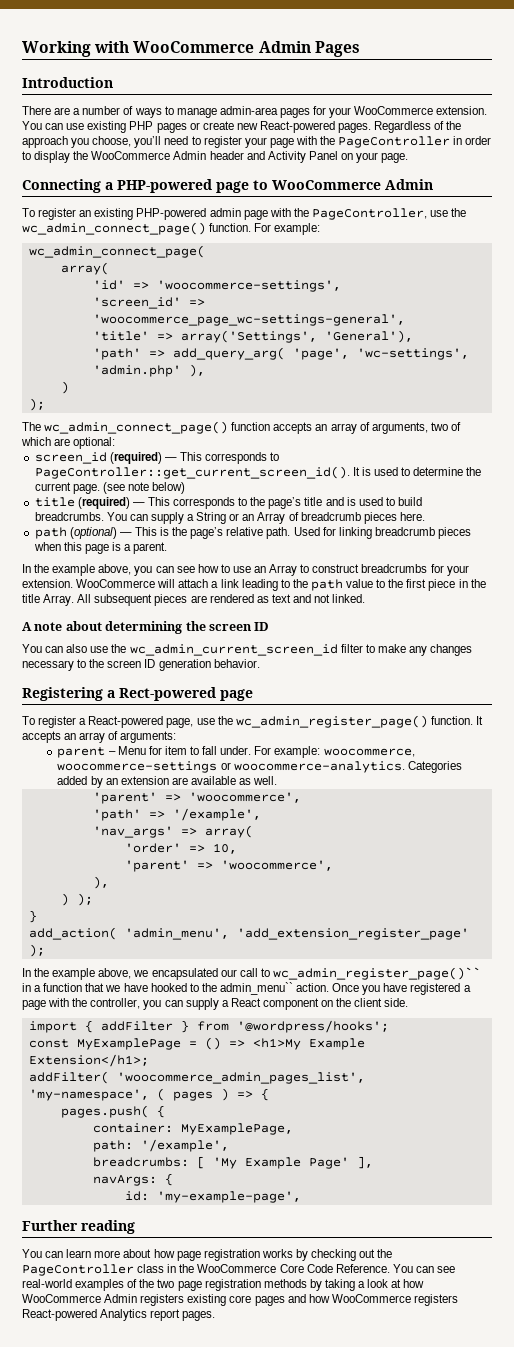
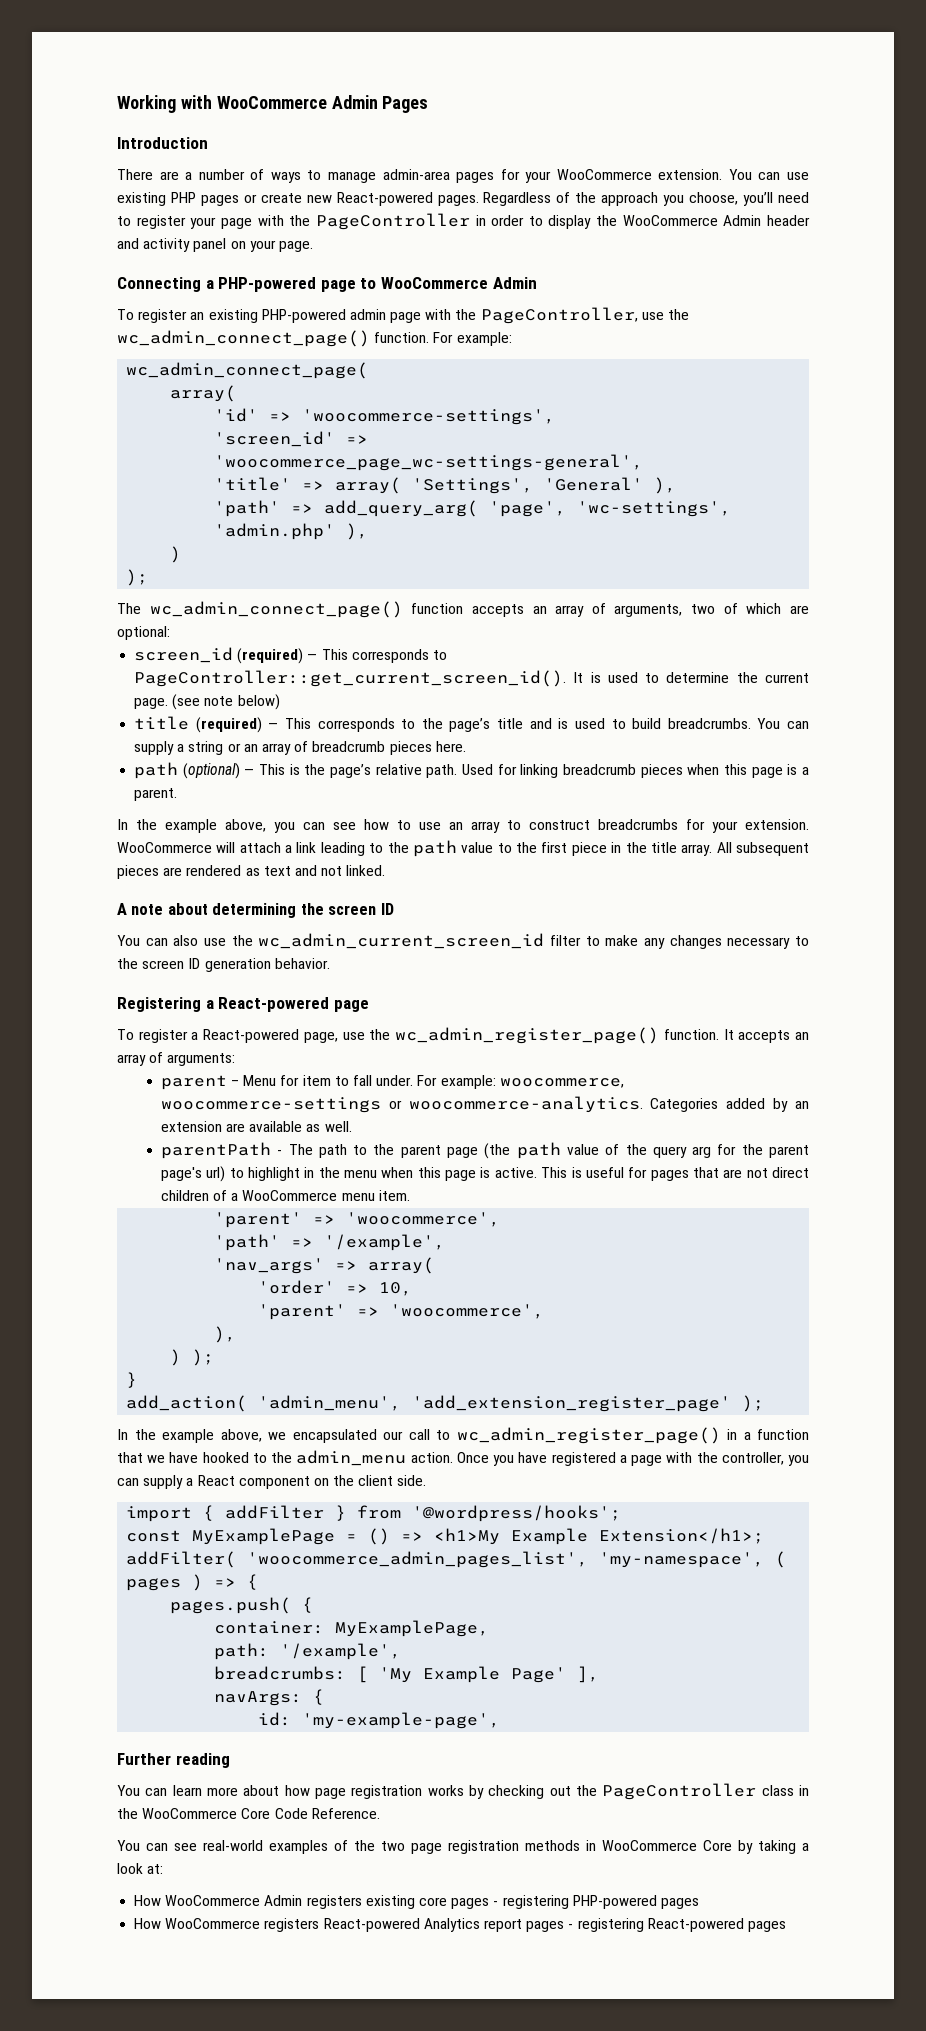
- Regardless of the approach you choose, you’ll need to register your page with the PageController in order to display the WooCommerce Admin header and Activity Panel on your page.
+ Regardless of the approach you choose, you’ll need to register your page with the PageController in order to display the WooCommerce Admin header and activity panel on your page.
- 'title' => array('Settings', 'General'),
+ 'title' => array( 'Settings', 'General' ),
- You can supply a String or an Array of breadcrumb pieces here.
+ You can supply a string or an array of breadcrumb pieces here.
- In the example above, you can see how to use an Array to construct breadcrumbs for your extension.
+ In the example above, you can see how to use an array to construct breadcrumbs for your extension.
- WooCommerce will attach a link leading to the path value to the first piece in the title Array.
+ WooCommerce will attach a link leading to the path value to the first piece in the title array.
- Registering a Rect-powered page
+ Registering a React-powered page
+ parentPath - The path to the parent page (the path value of the query arg for the parent page's url) to highlight in the menu when this page is active. This is useful for pages that are not direct children of a WooCommerce menu item.
- In the example above, we encapsulated our call to wc_admin_register_page()`` in a function that we have hooked to the admin_menu`` action.
+ In the example above, we encapsulated our call to wc_admin_register_page() in a function that we have hooked to the admin_menu action.
- You can learn more about how page registration works by checking out the PageController class in the WooCommerce Core Code Reference. You can see real-world examples of the two page registration methods by taking a look at how WooCommerce Admin registers existing core pages and how WooCommerce registers React-powered Analytics report pages.
+ You can learn more about how page registration works by checking out the PageController class in the WooCommerce Core Code Reference.
+ You can see real-world examples of the two page registration methods in WooCommerce Core by taking a look at:
+ How WooCommerce Admin registers existing core pages - registering PHP-powered pages
+ How WooCommerce registers React-powered Analytics report pages - registering React-powered pages

